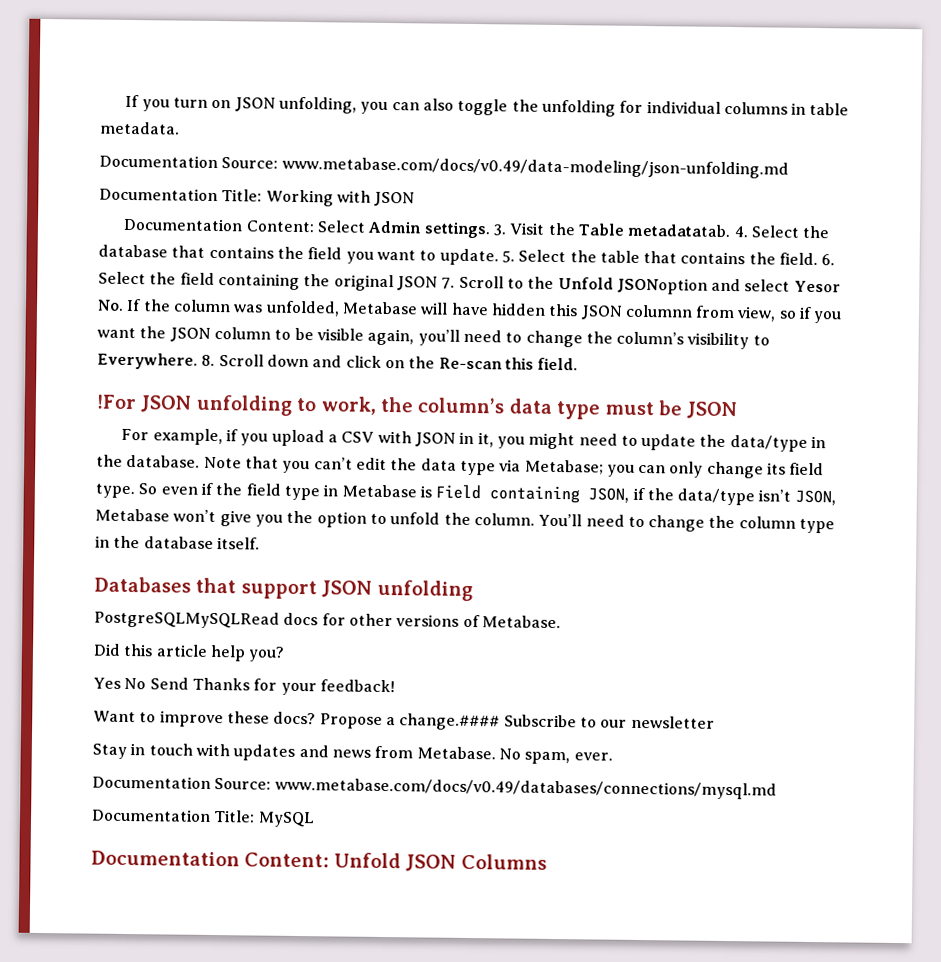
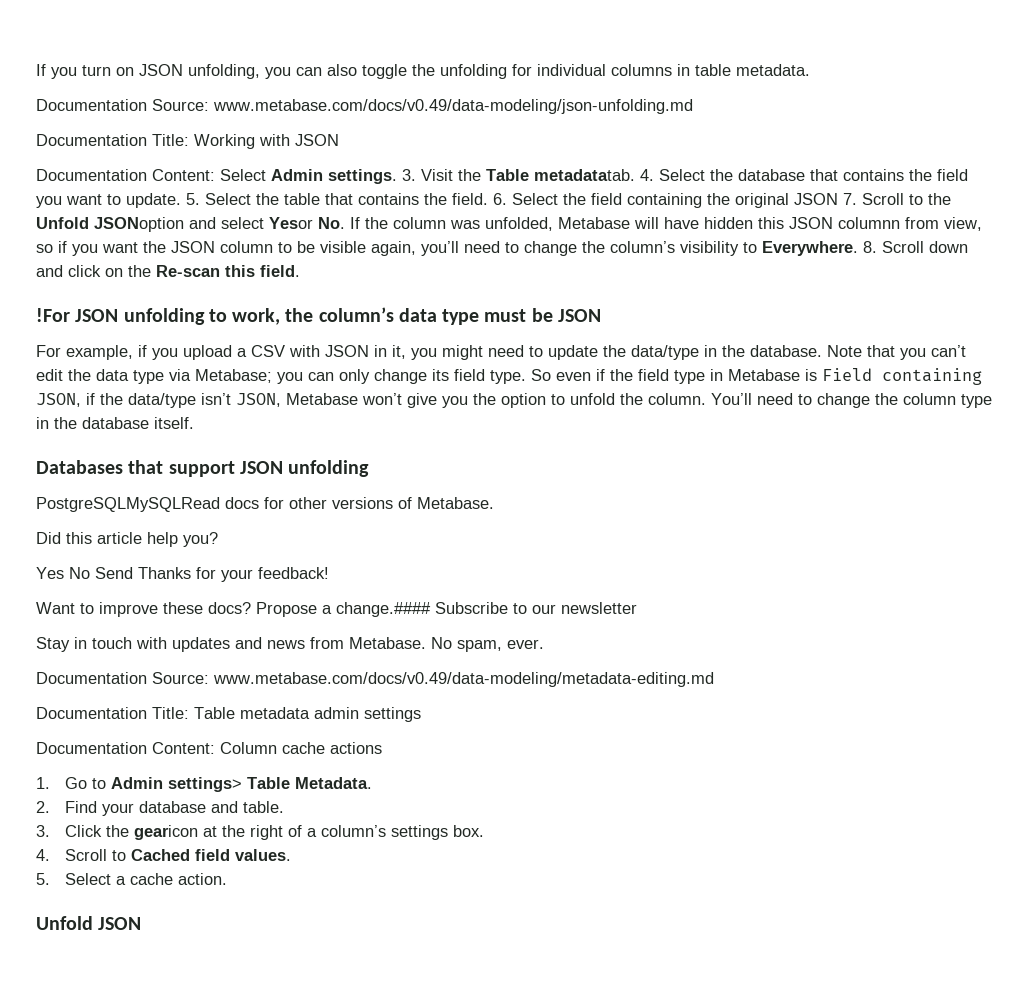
- Documentation Source: www.metabase.com/docs/v0.49/databases/connections/mysql.md
- Documentation Title: MySQL
- Documentation Content: Unfold JSON Columns
+ Documentation Source: www.metabase.com/docs/v0.49/data-modeling/metadata-editing.md
+ Documentation Title: Table metadata admin settings
+ Documentation Content: Column cache actions
+ 1. Go to Admin settings> Table Metadata.
+ 2. Find your database and table.
+ 3. Click the gearicon at the right of a column’s settings box.
+ 4. Scroll to Cached field values.
+ 5. Select a cache action.
+ Unfold JSON

